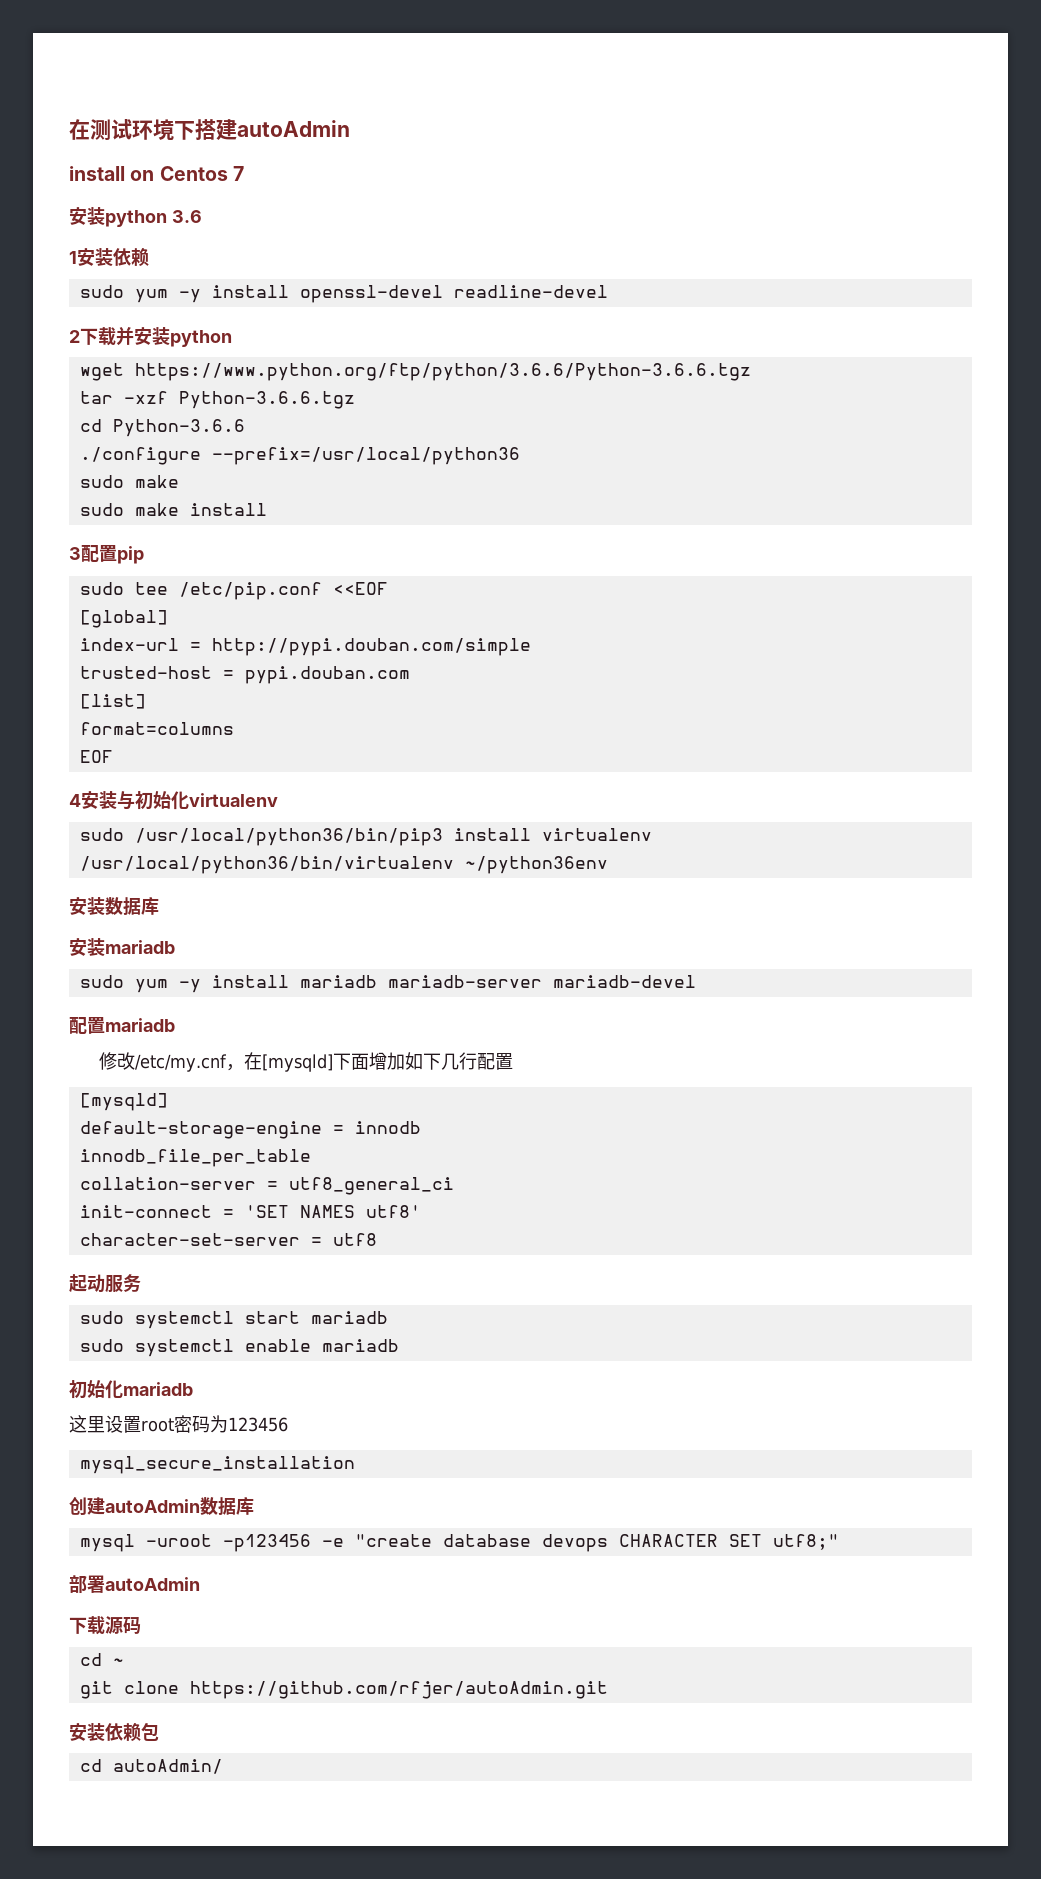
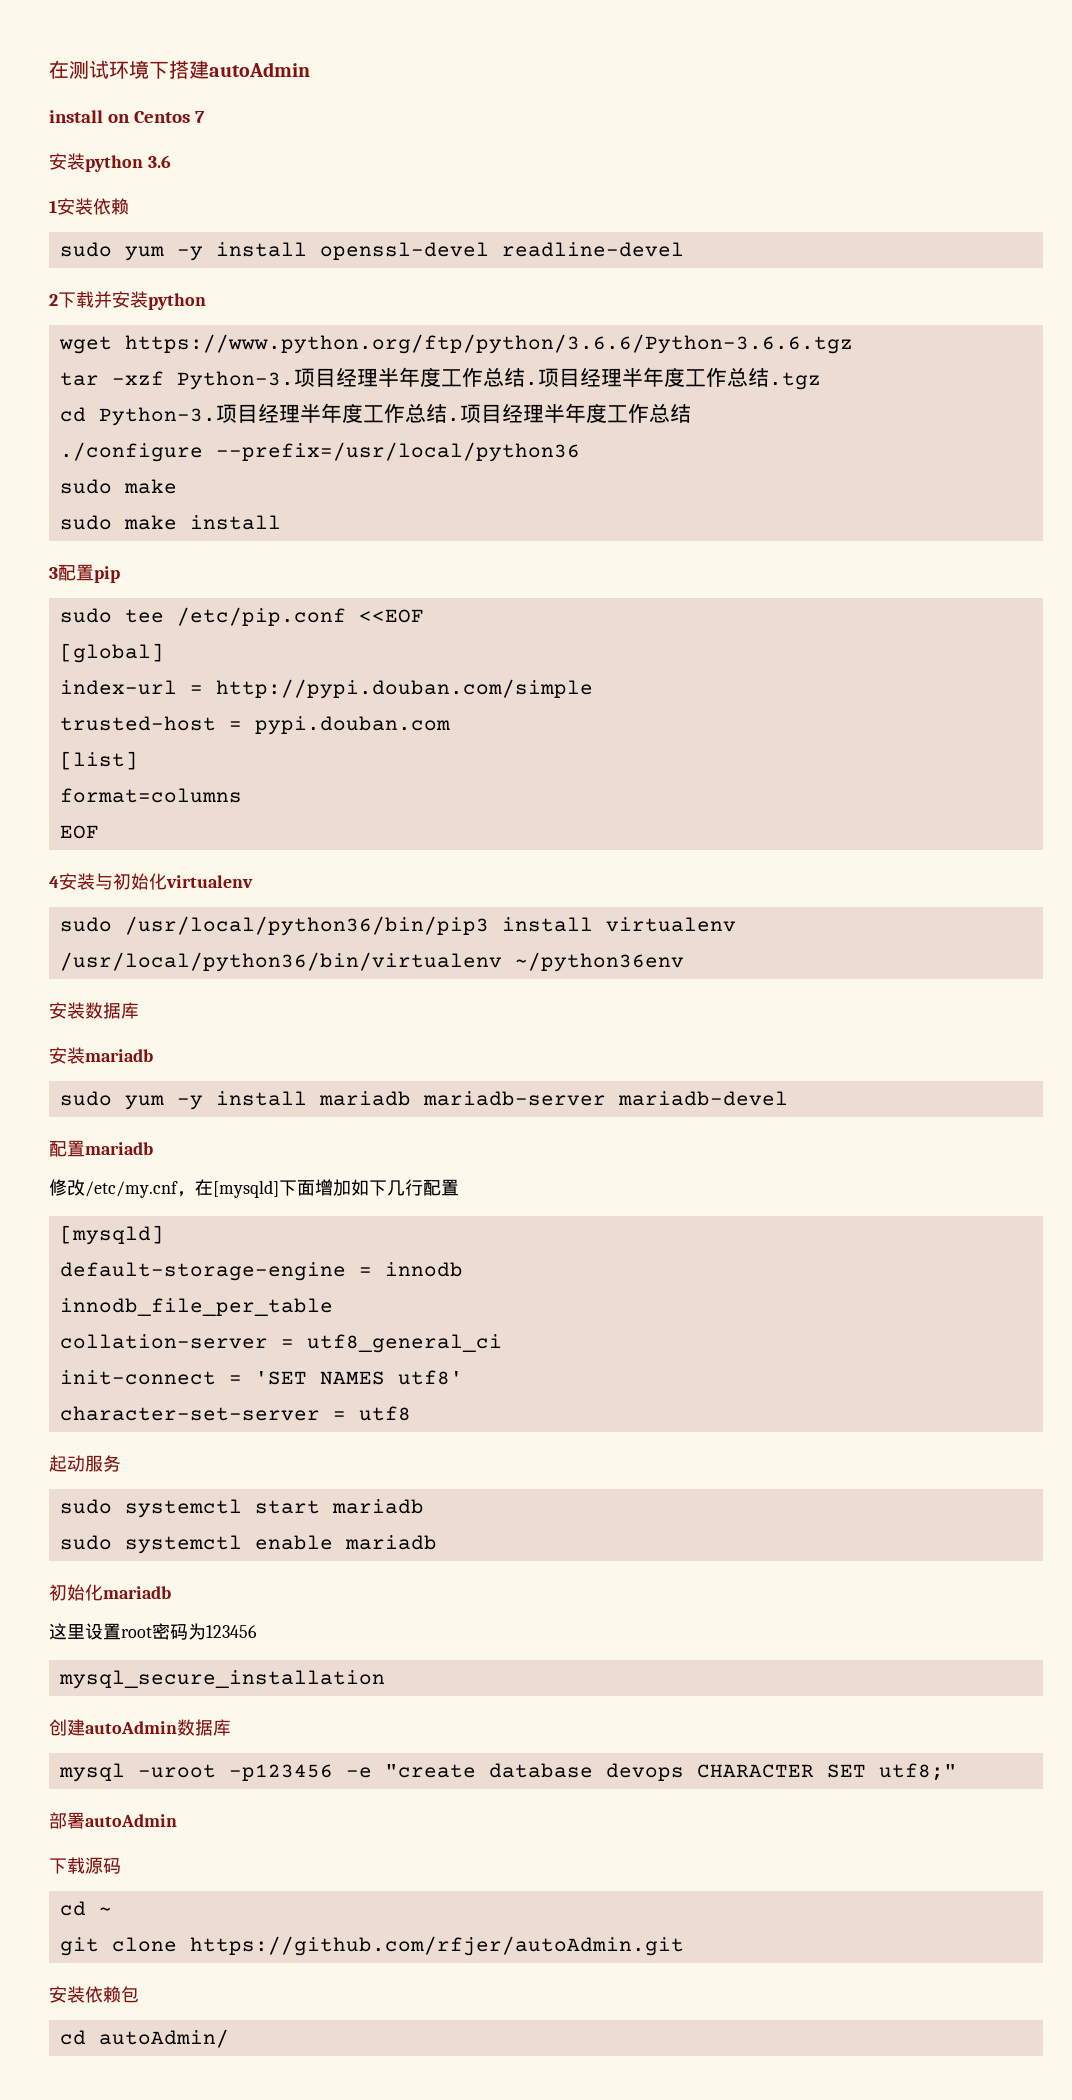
- tar -xzf Python-3.6.6.tgz
- cd Python-3.6.6
+ tar -xzf Python-3.项目经理半年度工作总结.项目经理半年度工作总结.tgz
+ cd Python-3.项目经理半年度工作总结.项目经理半年度工作总结

